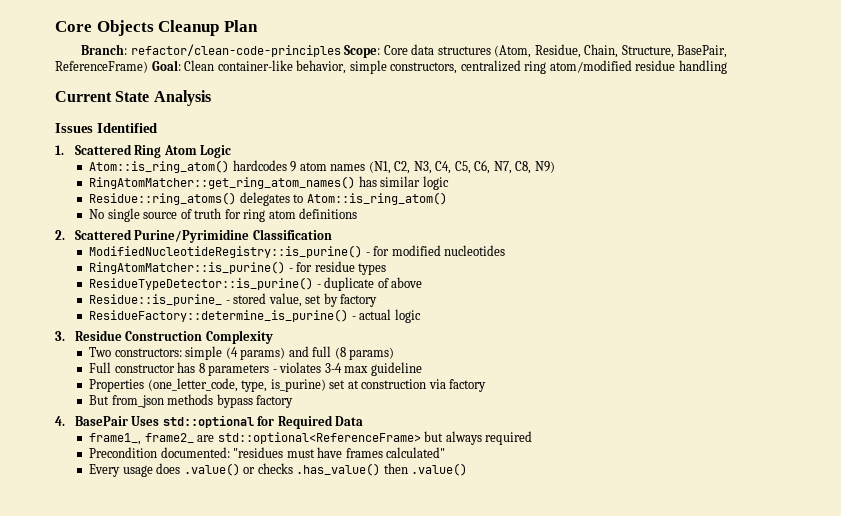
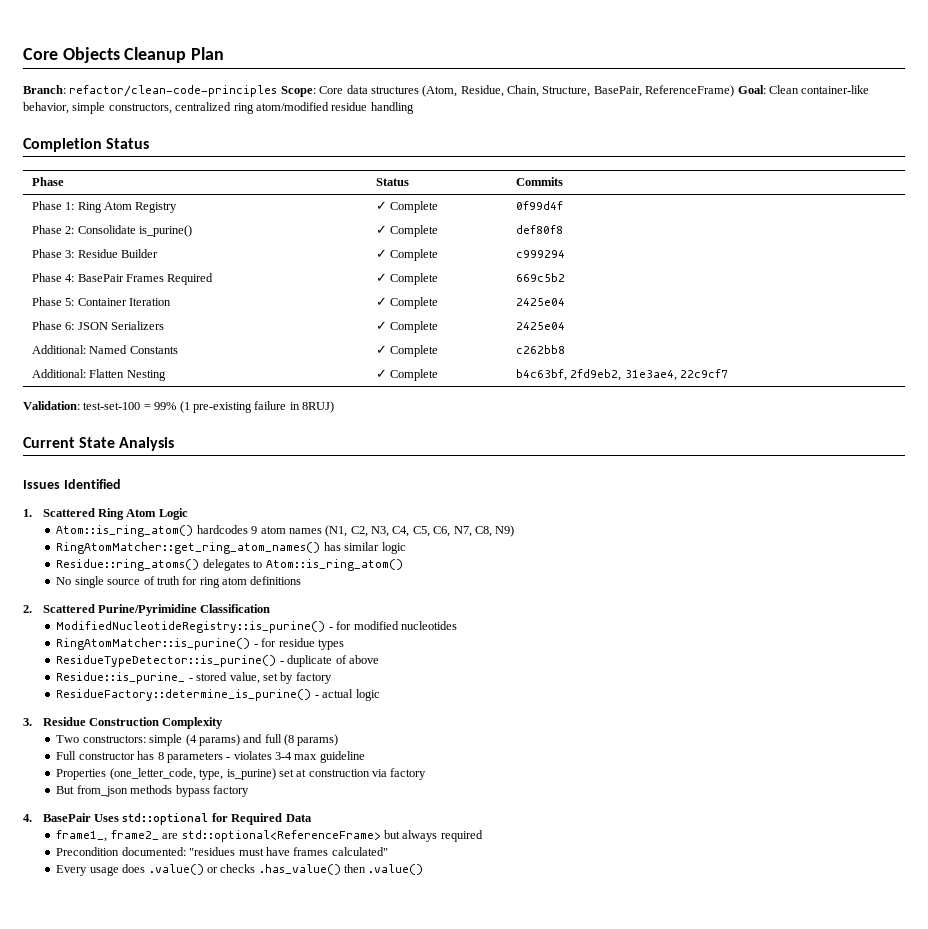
+ Completion Status
+ Phase | Status | Commits
+ Phase 1: Ring Atom Registry | ✓ Complete | 0f99d4f
+ Phase 2: Consolidate is_purine() | ✓ Complete | def80f8
+ Phase 3: Residue Builder | ✓ Complete | c999294
+ Phase 4: BasePair Frames Required | ✓ Complete | 669c5b2
+ Phase 5: Container Iteration | ✓ Complete | 2425e04
+ Phase 6: JSON Serializers | ✓ Complete | 2425e04
+ Additional: Named Constants | ✓ Complete | c262bb8
+ Additional: Flatten Nesting | ✓ Complete | b4c63bf, 2fd9eb2, 31e3ae4, 22c9cf7
+ Validation: test-set-100 = 99% (1 pre-existing failure in 8RUJ)

